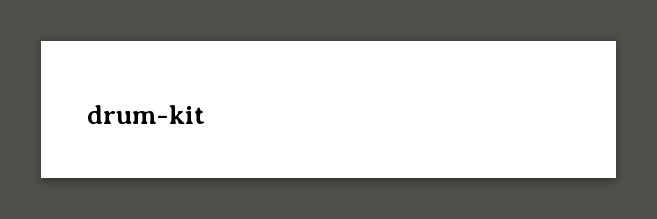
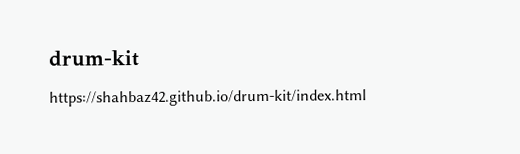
+ https://shahbaz42.github.io/drum-kit/index.html

